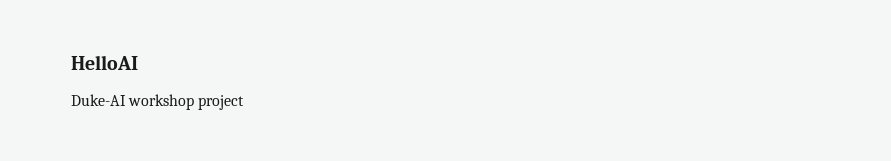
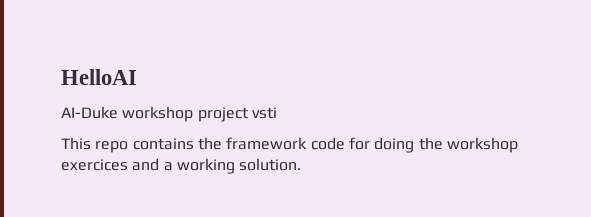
- Duke-AI workshop project
+ AI-Duke workshop project vsti
+ This repo contains the framework code for doing the workshop exercices and a working solution.

